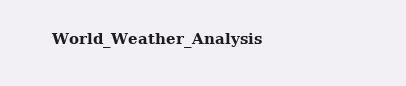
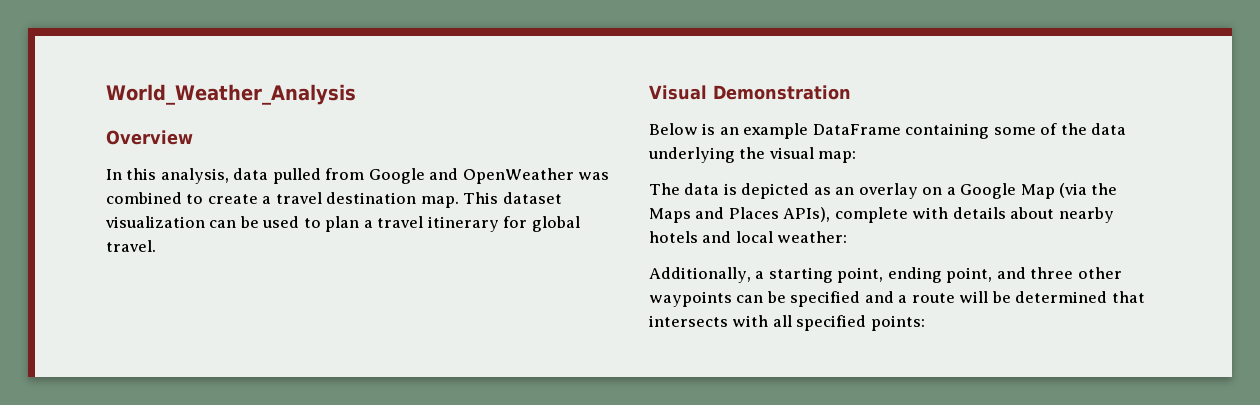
+ Overview
+ In this analysis, data pulled from Google and OpenWeather was combined to create a travel destination map. This dataset visualization can be used to plan a travel itinerary for global travel.
+ Visual Demonstration
+ Below is an example DataFrame containing some of the data underlying the visual map:
+ The data is depicted as an overlay on a Google Map (via the Maps and Places APIs), complete with details about nearby hotels and local weather:
+ Additionally, a starting point, ending point, and three other waypoints can be specified and a route will be determined that intersects with all specified points:

